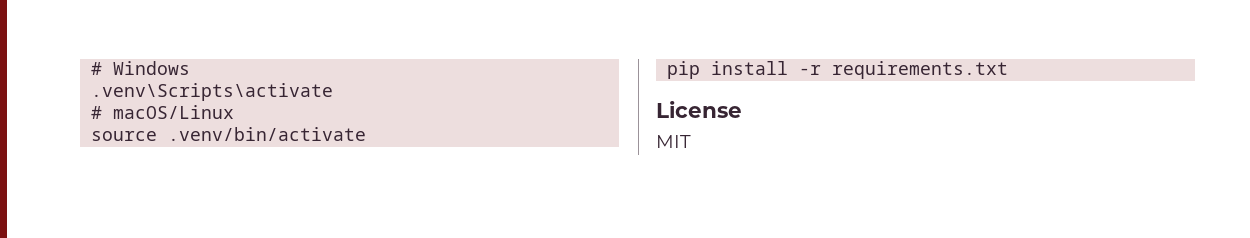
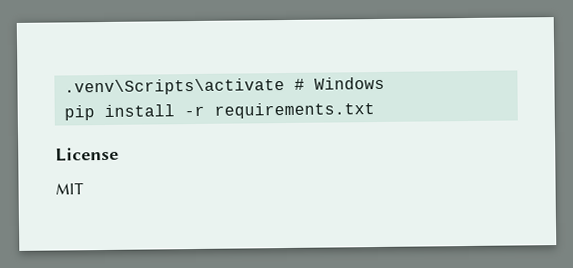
- # Windows
+ .venv\Scripts\activate # Windows
- .venv\Scripts\activate
- # macOS/Linux
- source .venv/bin/activate

